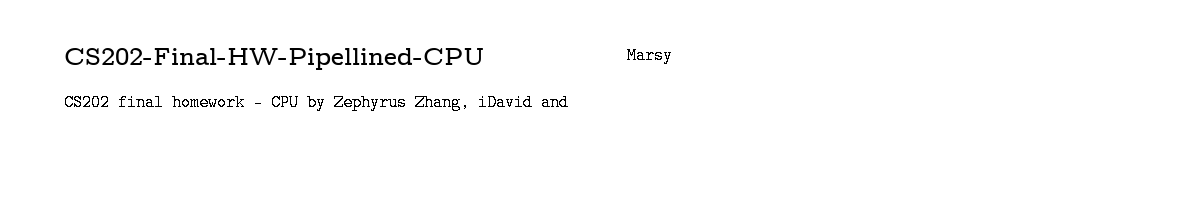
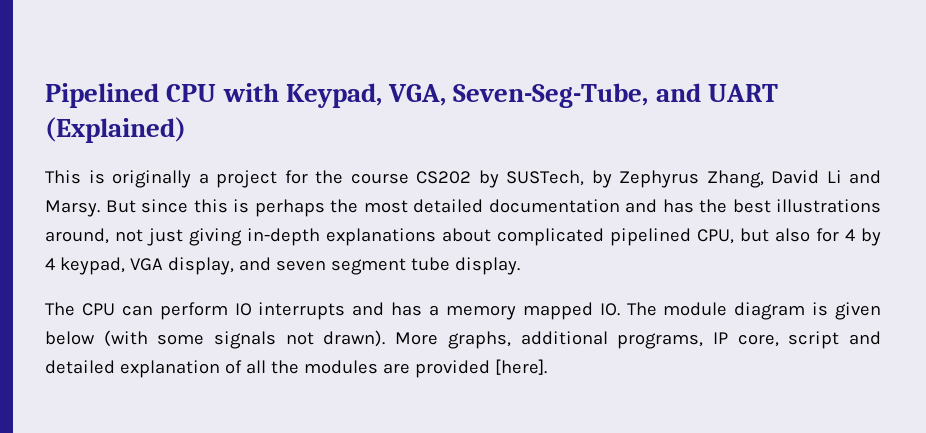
- CS202-Final-HW-Pipellined-CPU
- CS202 final homework - CPU by Zephyrus Zhang, iDavid and Marsy
+ Pipelined CPU with Keypad, VGA, Seven-Seg-Tube, and UART (Explained)
+ This is originally a project for the course CS202 by SUSTech, by Zephyrus Zhang, David Li and Marsy. But since this is perhaps the most detailed documentation and has the best illustrations around, not just giving in-depth explanations about complicated pipelined CPU, but also for 4 by 4 keypad, VGA display, and seven segment tube display.
+ The CPU can perform IO interrupts and has a memory mapped IO. The module diagram is given below (with some signals not drawn). More graphs, additional programs, IP core, script and detailed explanation of all the modules are provided [here].

